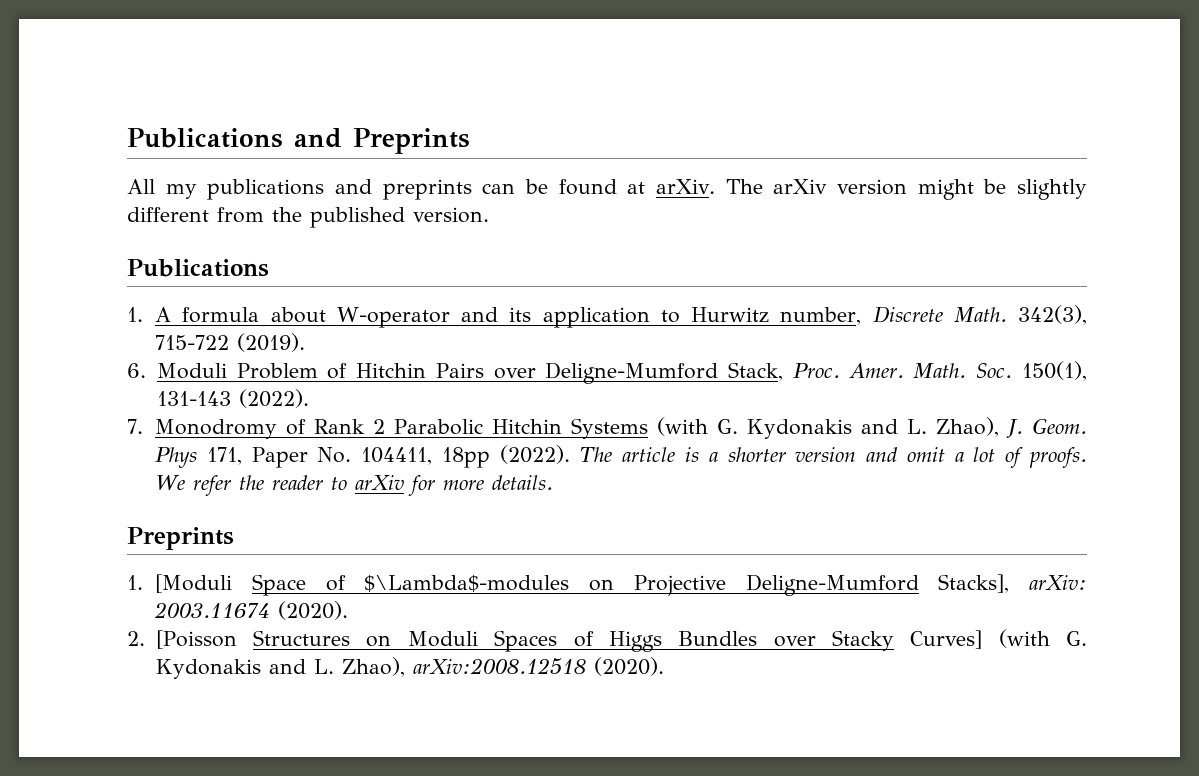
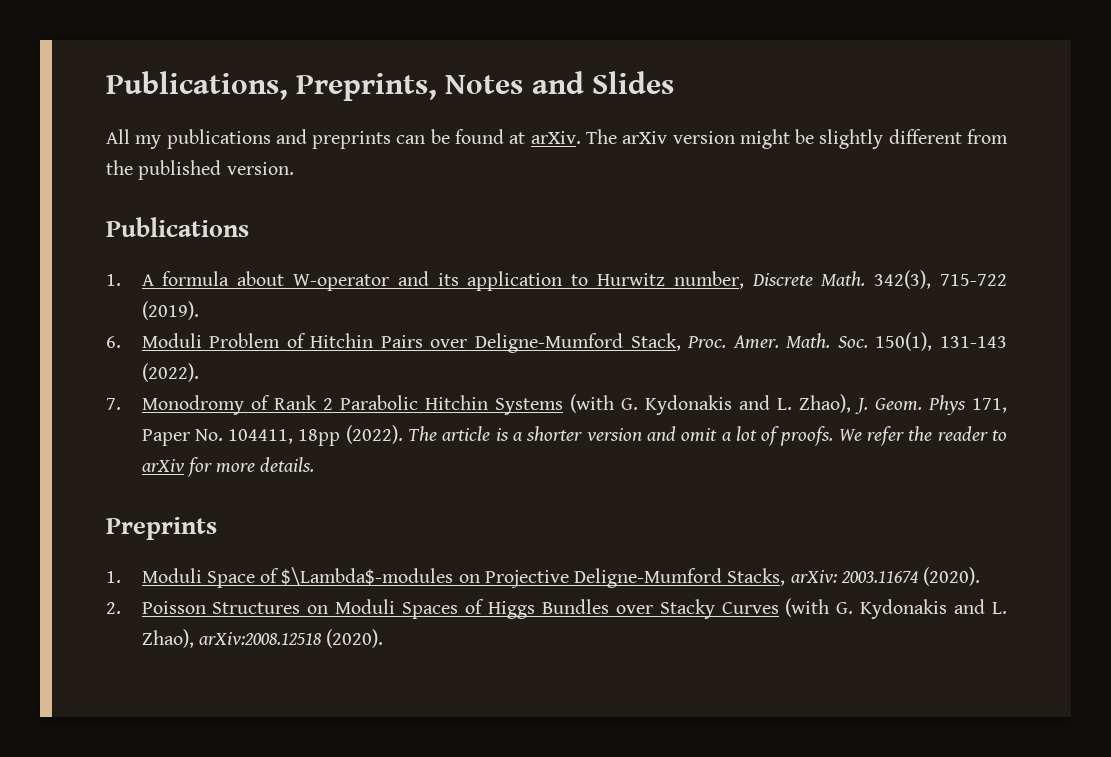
- Publications and Preprints
+ Publications, Preprints, Notes and Slides
- 1. [Moduli Space of $\Lambda$-modules on Projective Deligne-Mumford Stacks], arXiv: 2003.11674 (2020).
+ 1. Moduli Space of $\Lambda$-modules on Projective Deligne-Mumford Stacks, arXiv: 2003.11674 (2020).
- 2. [Poisson Structures on Moduli Spaces of Higgs Bundles over Stacky Curves] (with G. Kydonakis and L. Zhao), arXiv:2008.12518 (2020).
+ 2. Poisson Structures on Moduli Spaces of Higgs Bundles over Stacky Curves (with G. Kydonakis and L. Zhao), arXiv:2008.12518 (2020).

